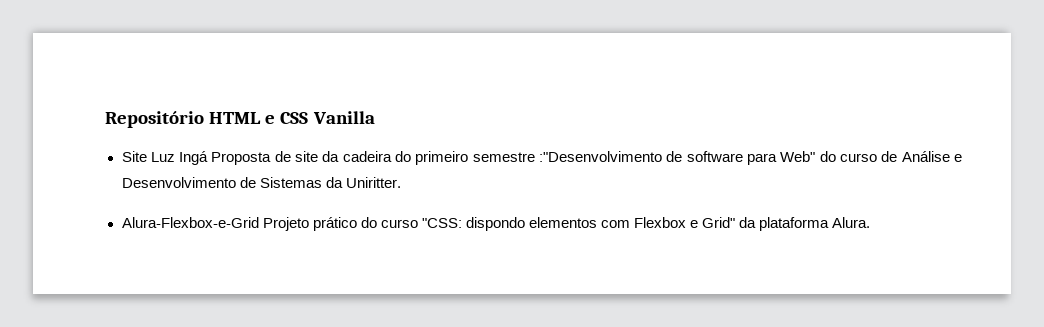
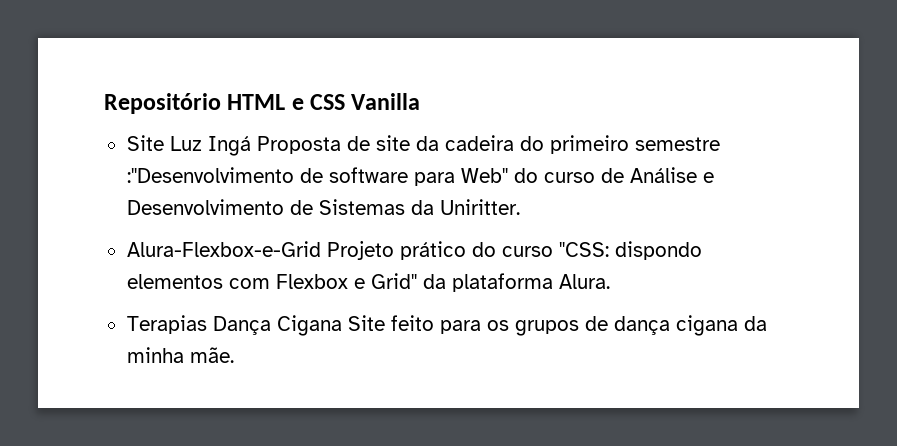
+ Terapias Dança Cigana Site feito para os grupos de dança cigana da minha mãe.

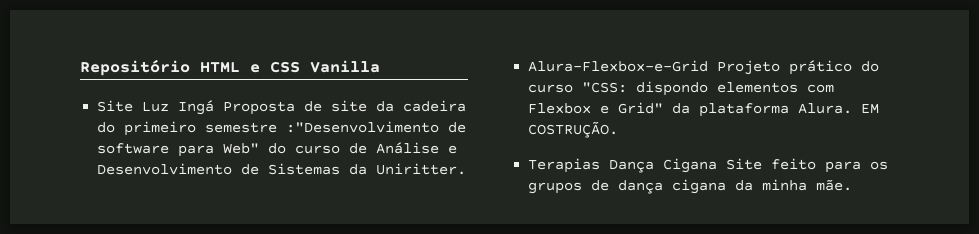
+ EM COSTRUÇÃO.

